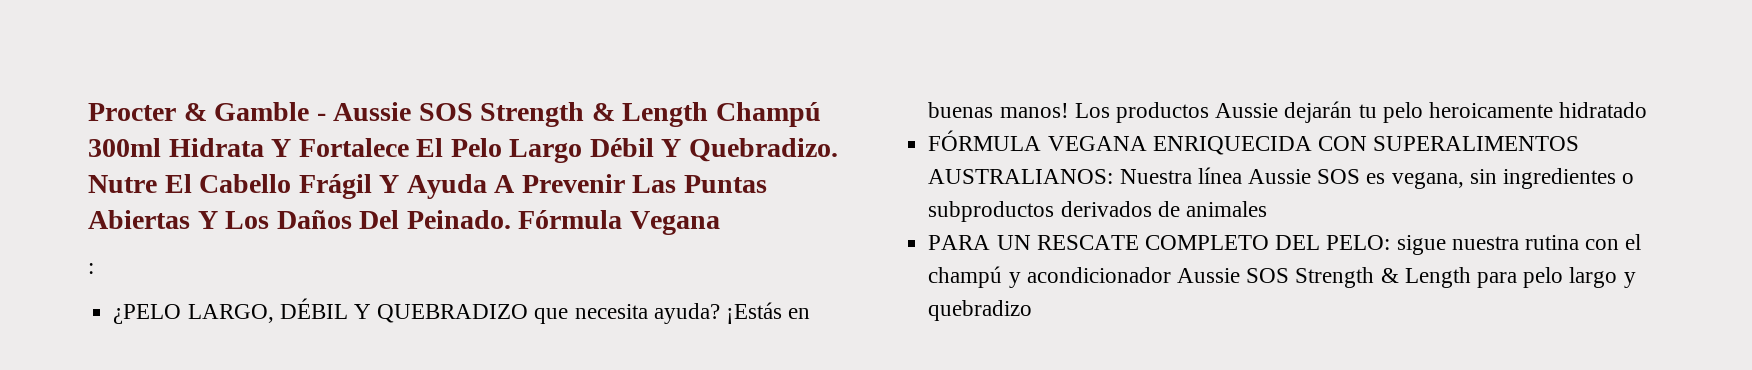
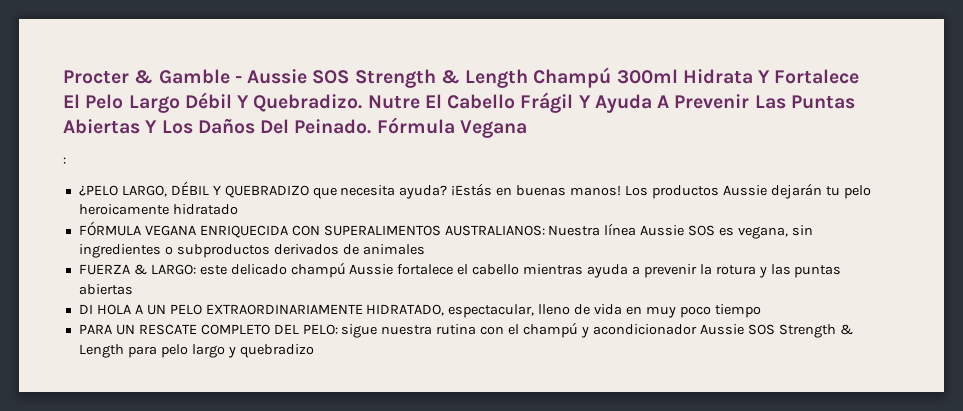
+ FUERZA & LARGO: este delicado champú Aussie fortalece el cabello mientras ayuda a prevenir la rotura y las puntas abiertas
+ DI HOLA A UN PELO EXTRAORDINARIAMENTE HIDRATADO, espectacular, lleno de vida en muy poco tiempo

